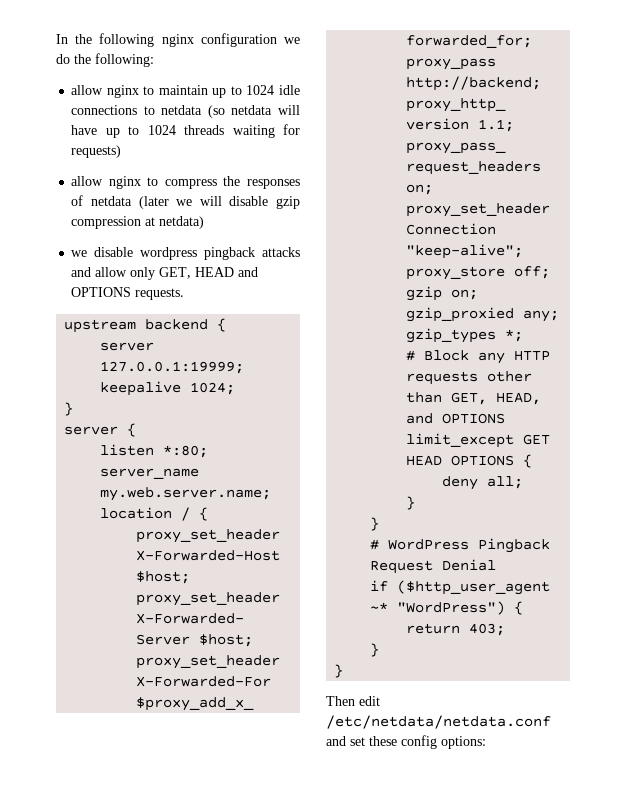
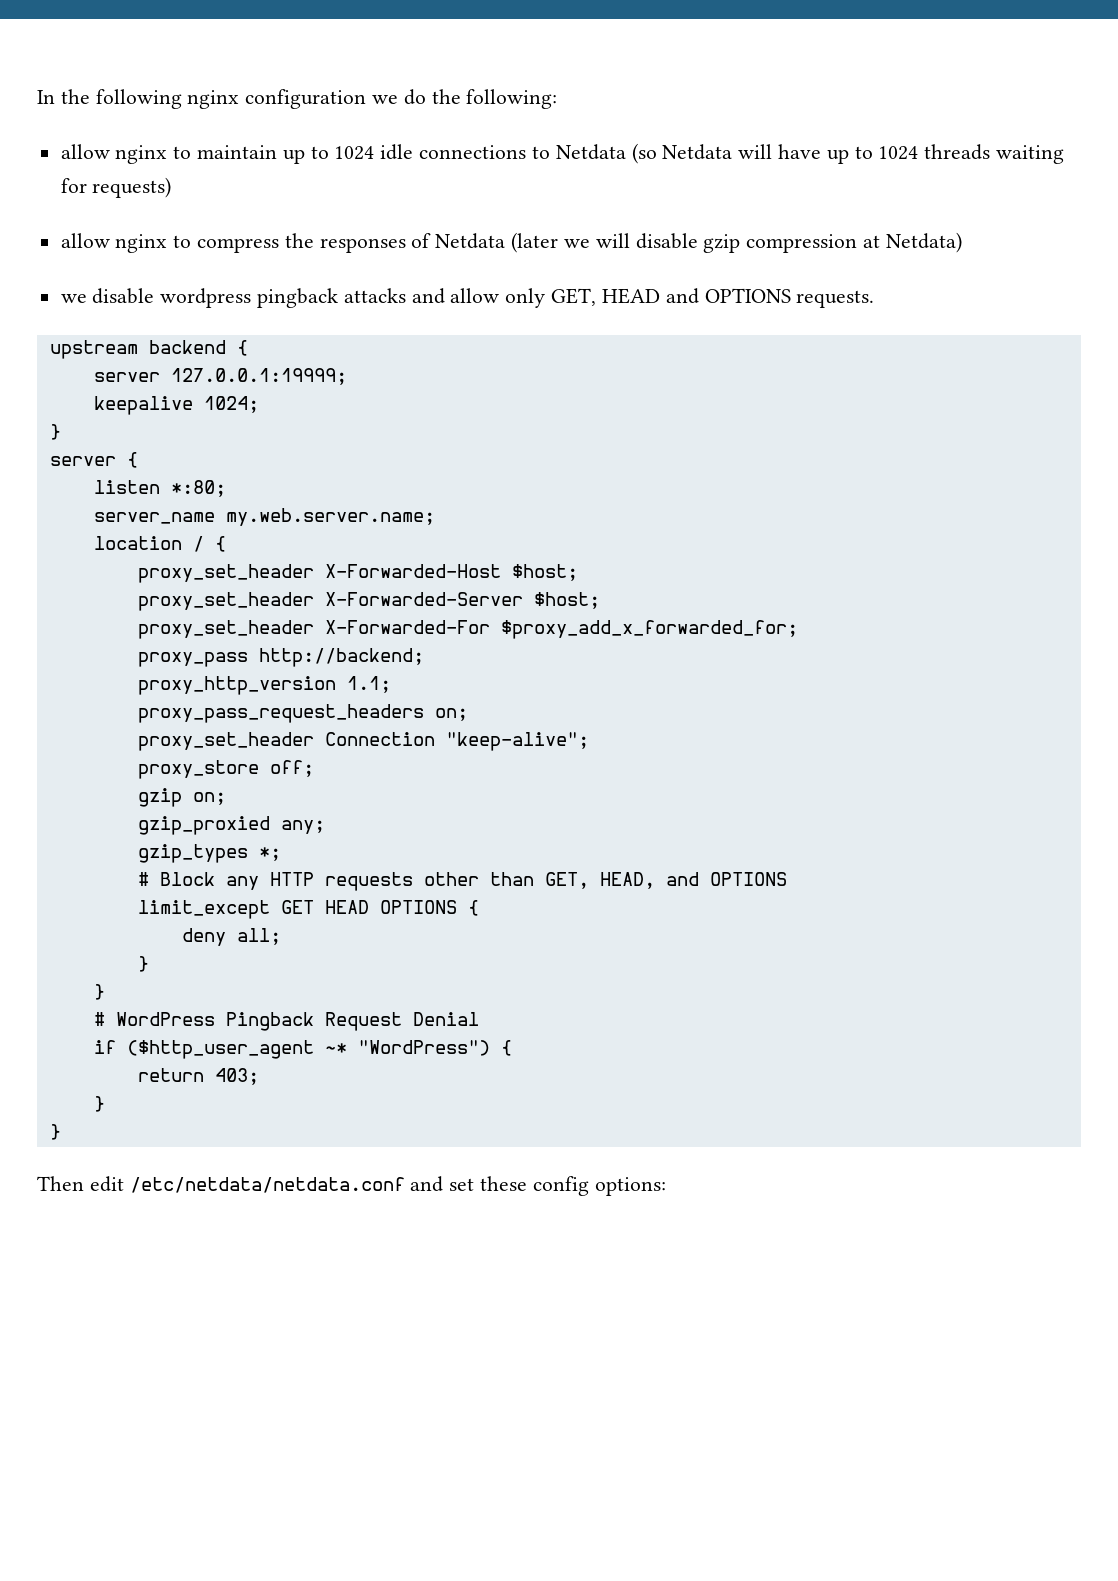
- allow nginx to maintain up to 1024 idle connections to netdata (so netdata will have up to 1024 threads waiting for requests)
+ allow nginx to maintain up to 1024 idle connections to Netdata (so Netdata will have up to 1024 threads waiting for requests)
- allow nginx to compress the responses of netdata (later we will disable gzip compression at netdata)
+ allow nginx to compress the responses of Netdata (later we will disable gzip compression at Netdata)

